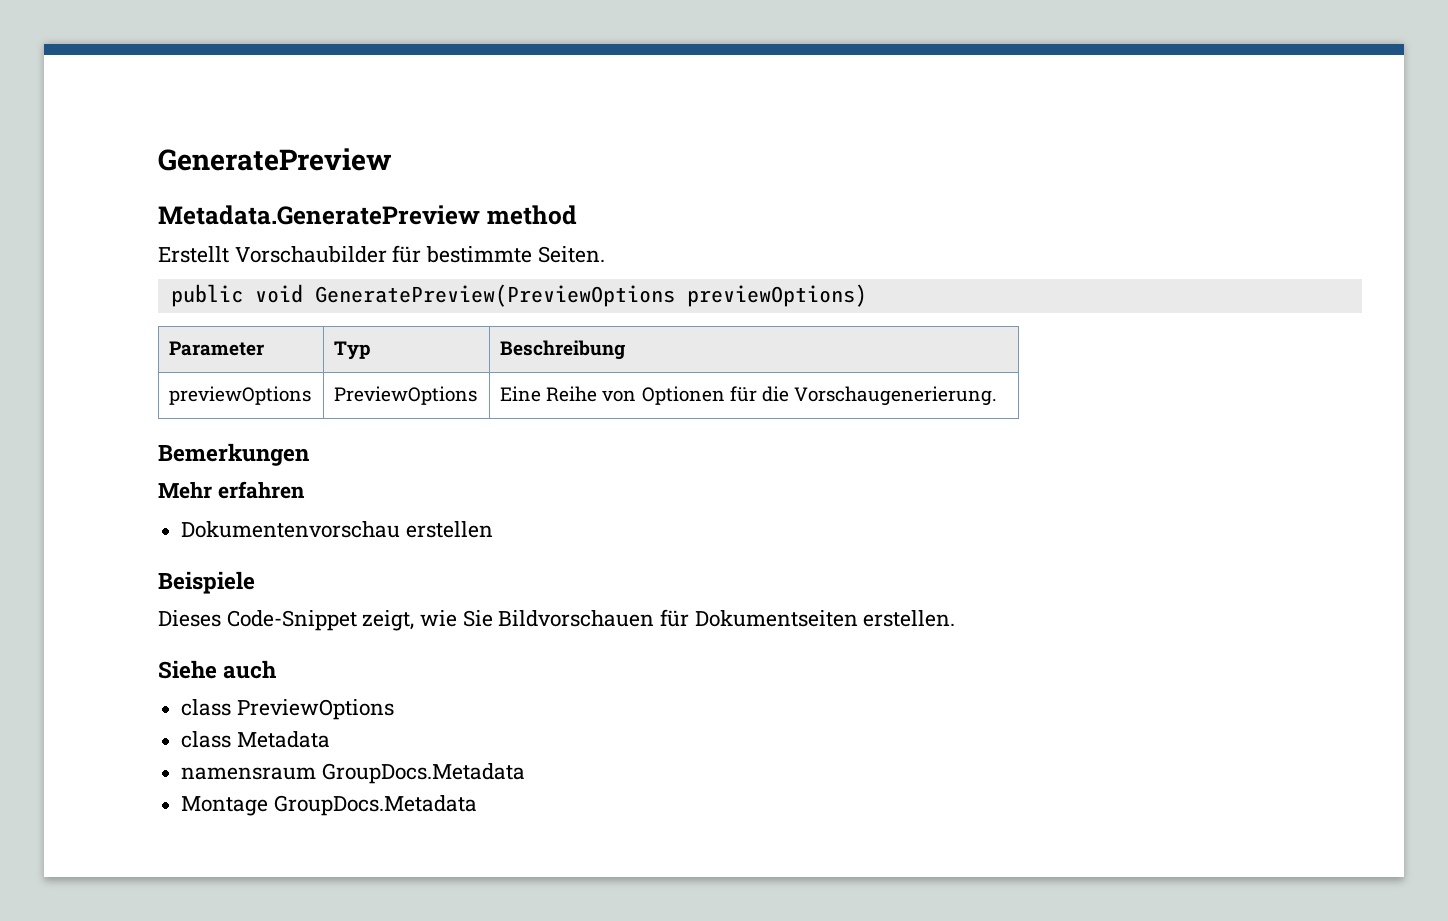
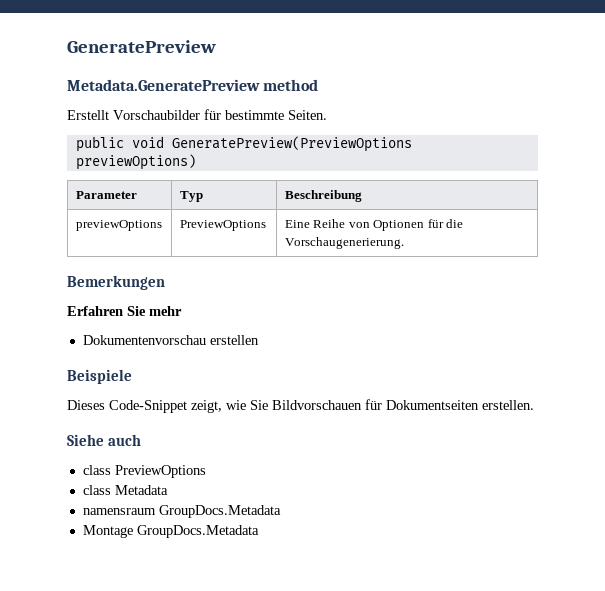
- Mehr erfahren
+ Erfahren Sie mehr

